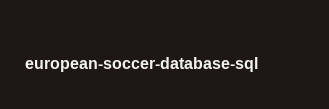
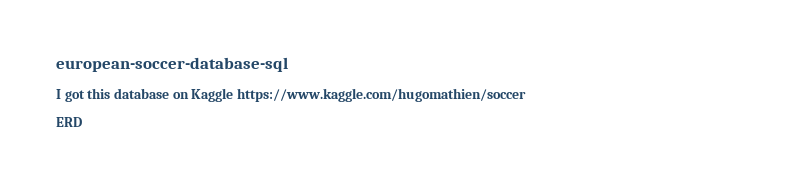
+ I got this database on Kaggle https://www.kaggle.com/hugomathien/soccer
+ ERD

